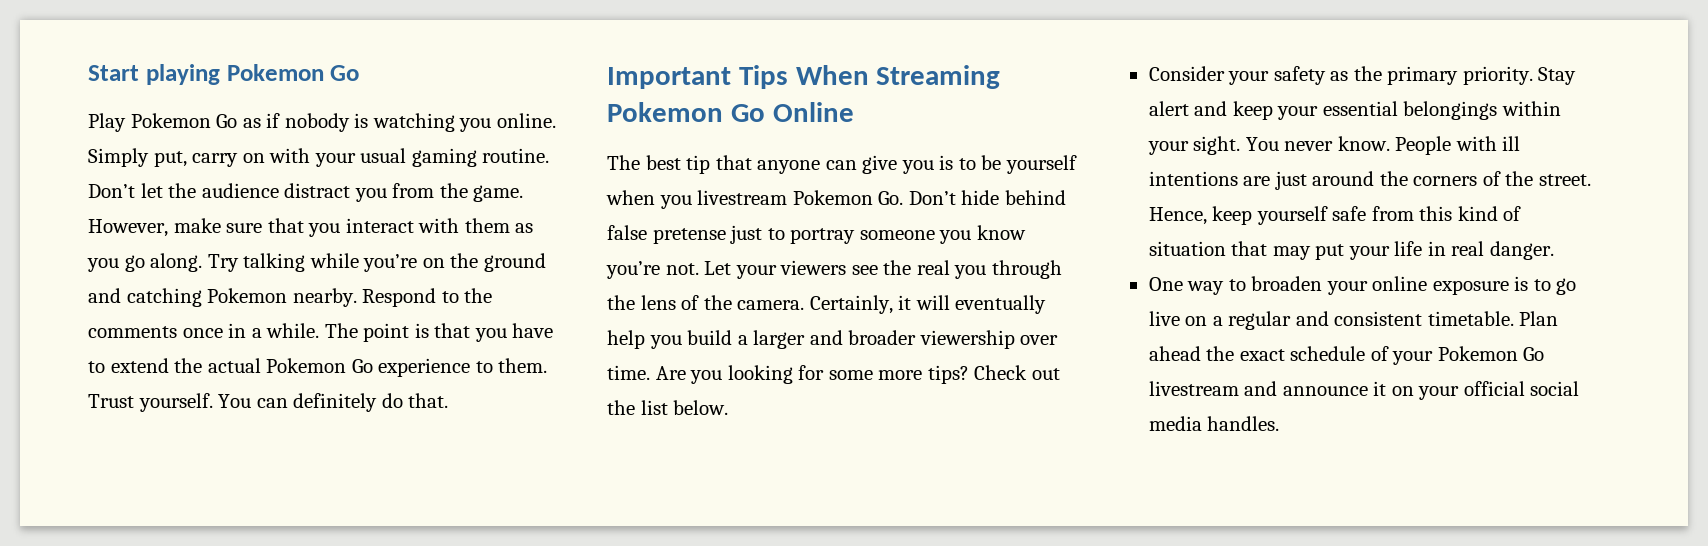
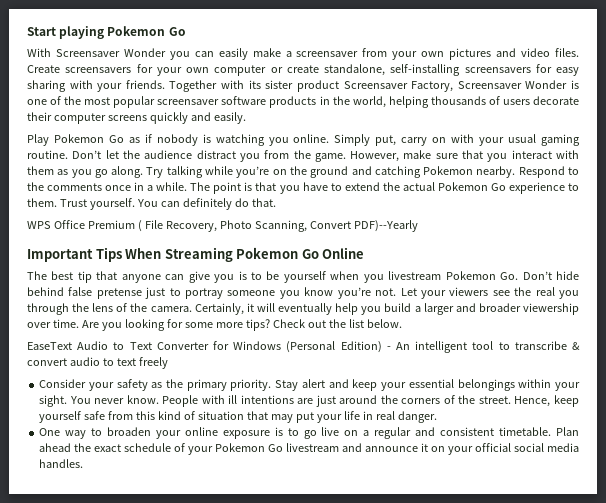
+ With Screensaver Wonder you can easily make a screensaver from your own pictures and video files. Create screensavers for your own computer or create standalone, self-installing screensavers for easy sharing with your friends. Together with its sister product Screensaver Factory, Screensaver Wonder is one of the most popular screensaver software products in the world, helping thousands of users decorate their computer screens quickly and easily.
+ WPS Office Premium ( File Recovery, Photo Scanning, Convert PDF)--Yearly
+ EaseText Audio to Text Converter for Windows (Personal Edition) - An intelligent tool to transcribe & convert audio to text freely

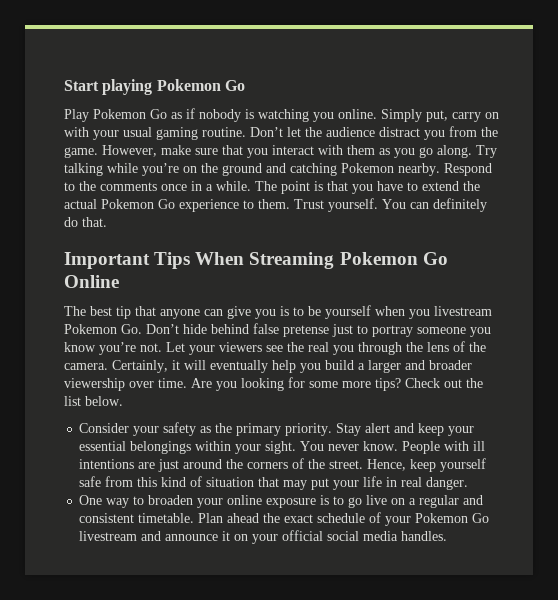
- With Screensaver Wonder you can easily make a screensaver from your own pictures and video files. Create screensavers for your own computer or create standalone, self-installing screensavers for easy sharing with your friends. Together with its sister product Screensaver Factory, Screensaver Wonder is one of the most popular screensaver software products in the world, helping thousands of users decorate their computer screens quickly and easily.
- WPS Office Premium ( File Recovery, Photo Scanning, Convert PDF)--Yearly
- EaseText Audio to Text Converter for Windows (Personal Edition) - An intelligent tool to transcribe & convert audio to text freely

